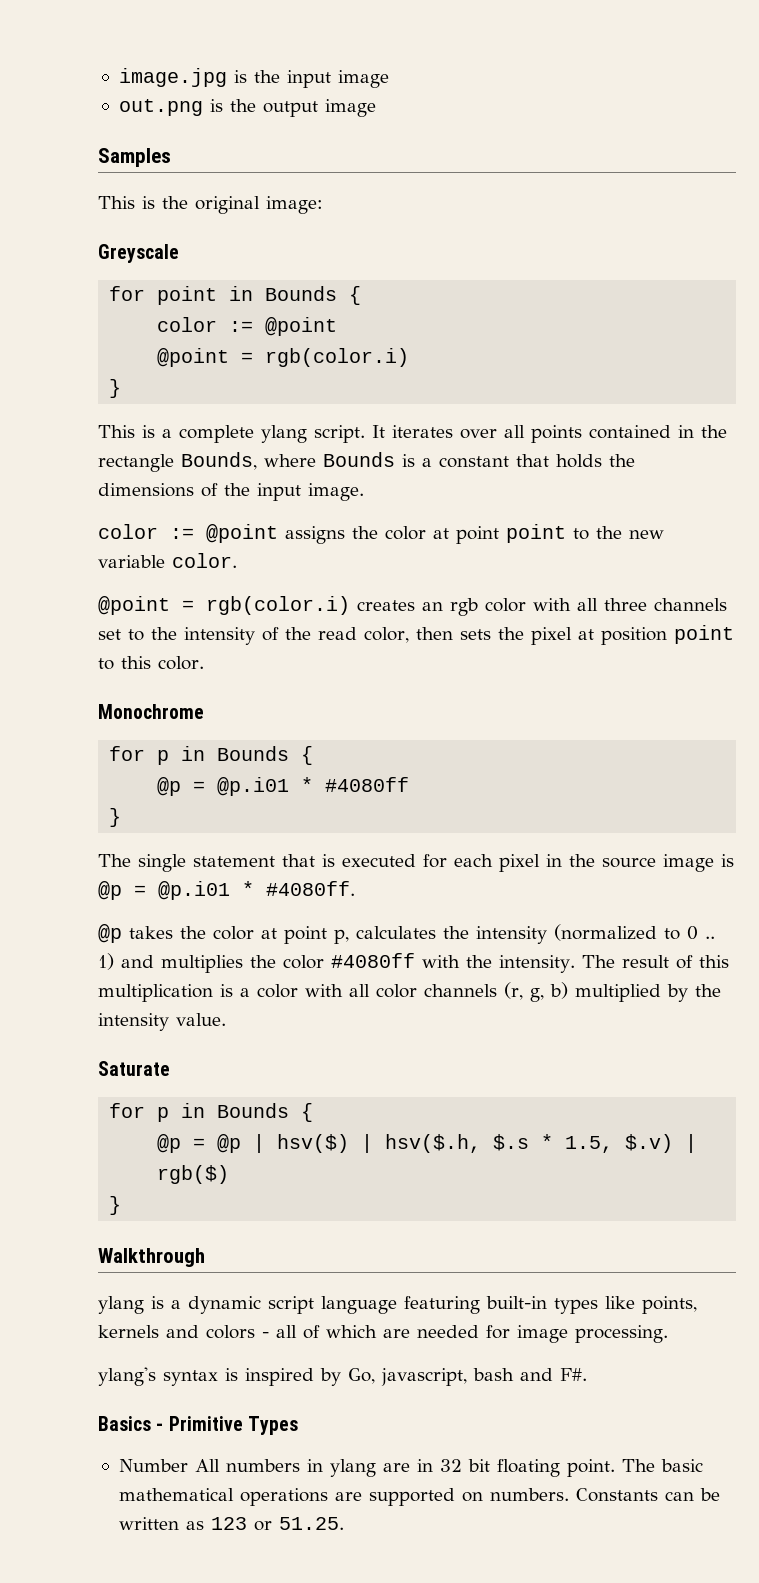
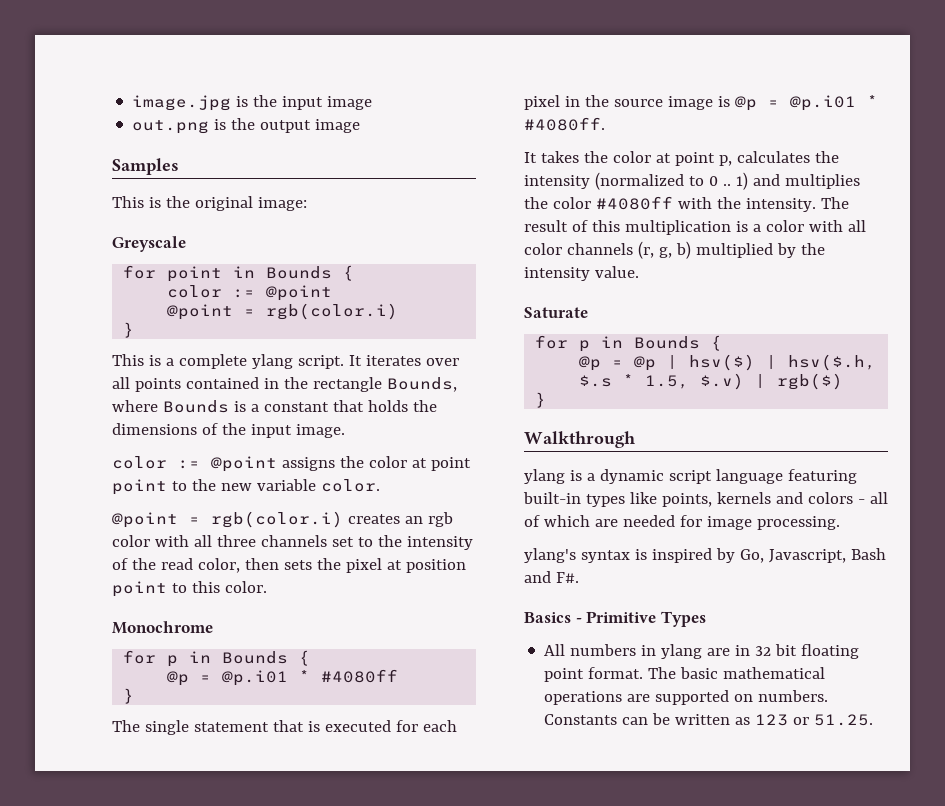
- @p takes the color at point p, calculates the intensity (normalized to 0 ..
+ It takes the color at point p, calculates the intensity (normalized to 0 ..
- ylang's syntax is inspired by Go, javascript, bash and F#.
+ ylang's syntax is inspired by Go, Javascript, Bash and F#.
- Number All numbers in ylang are in 32 bit floating point.
+ All numbers in ylang are in 32 bit floating point format.

